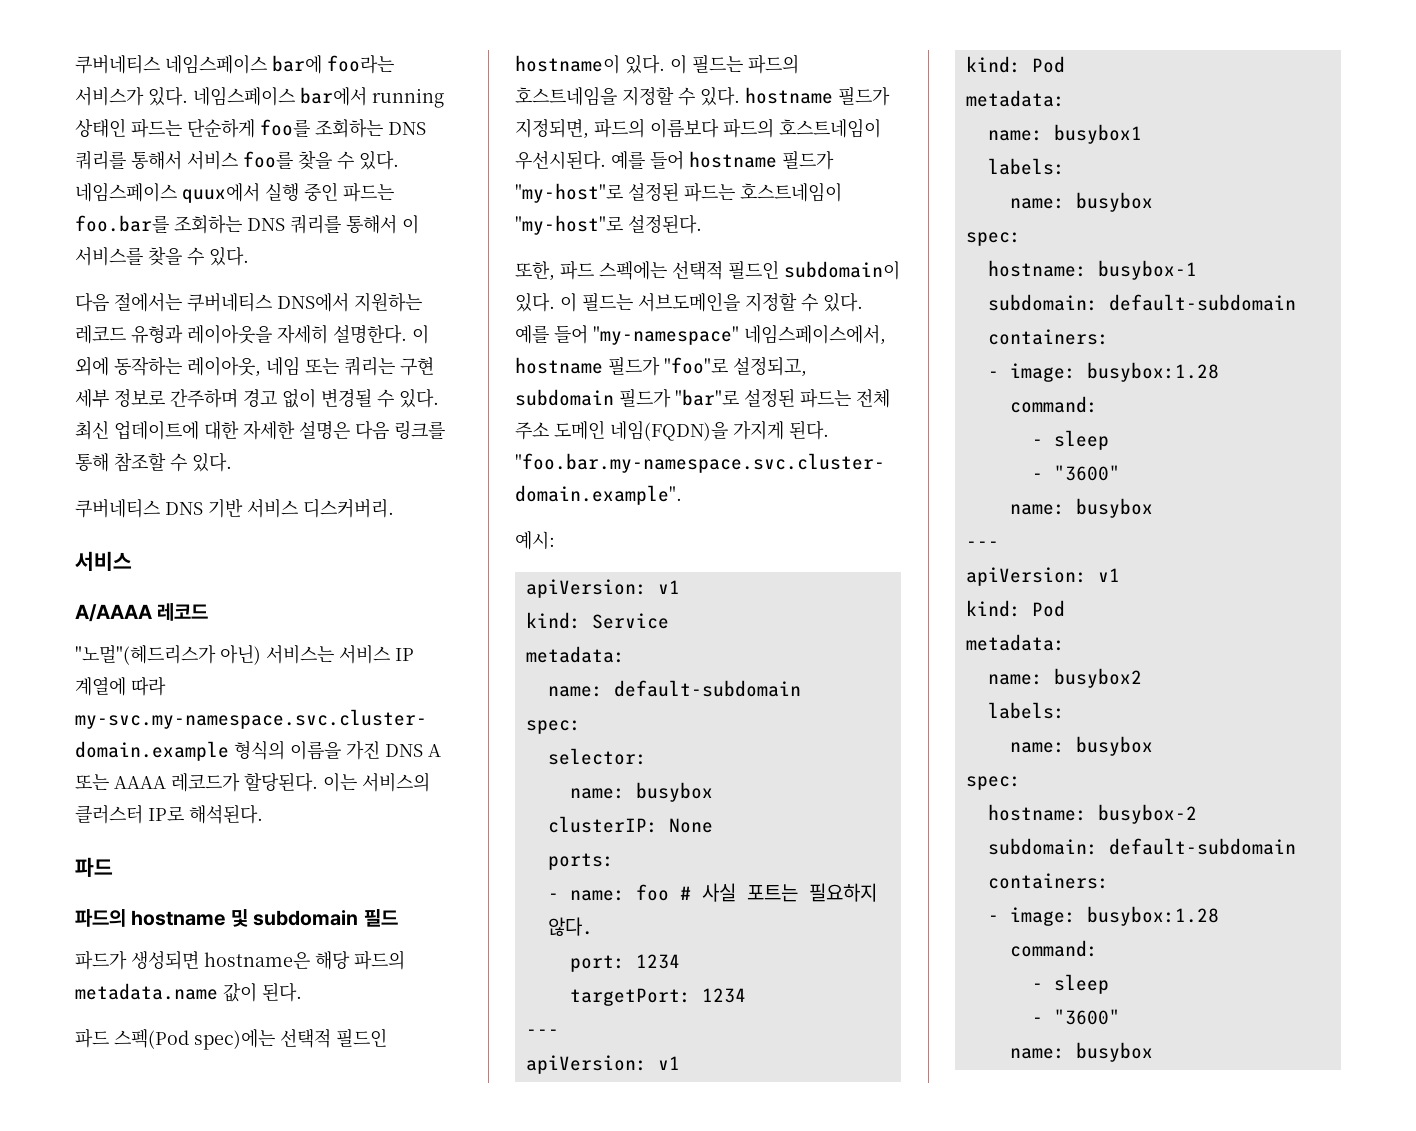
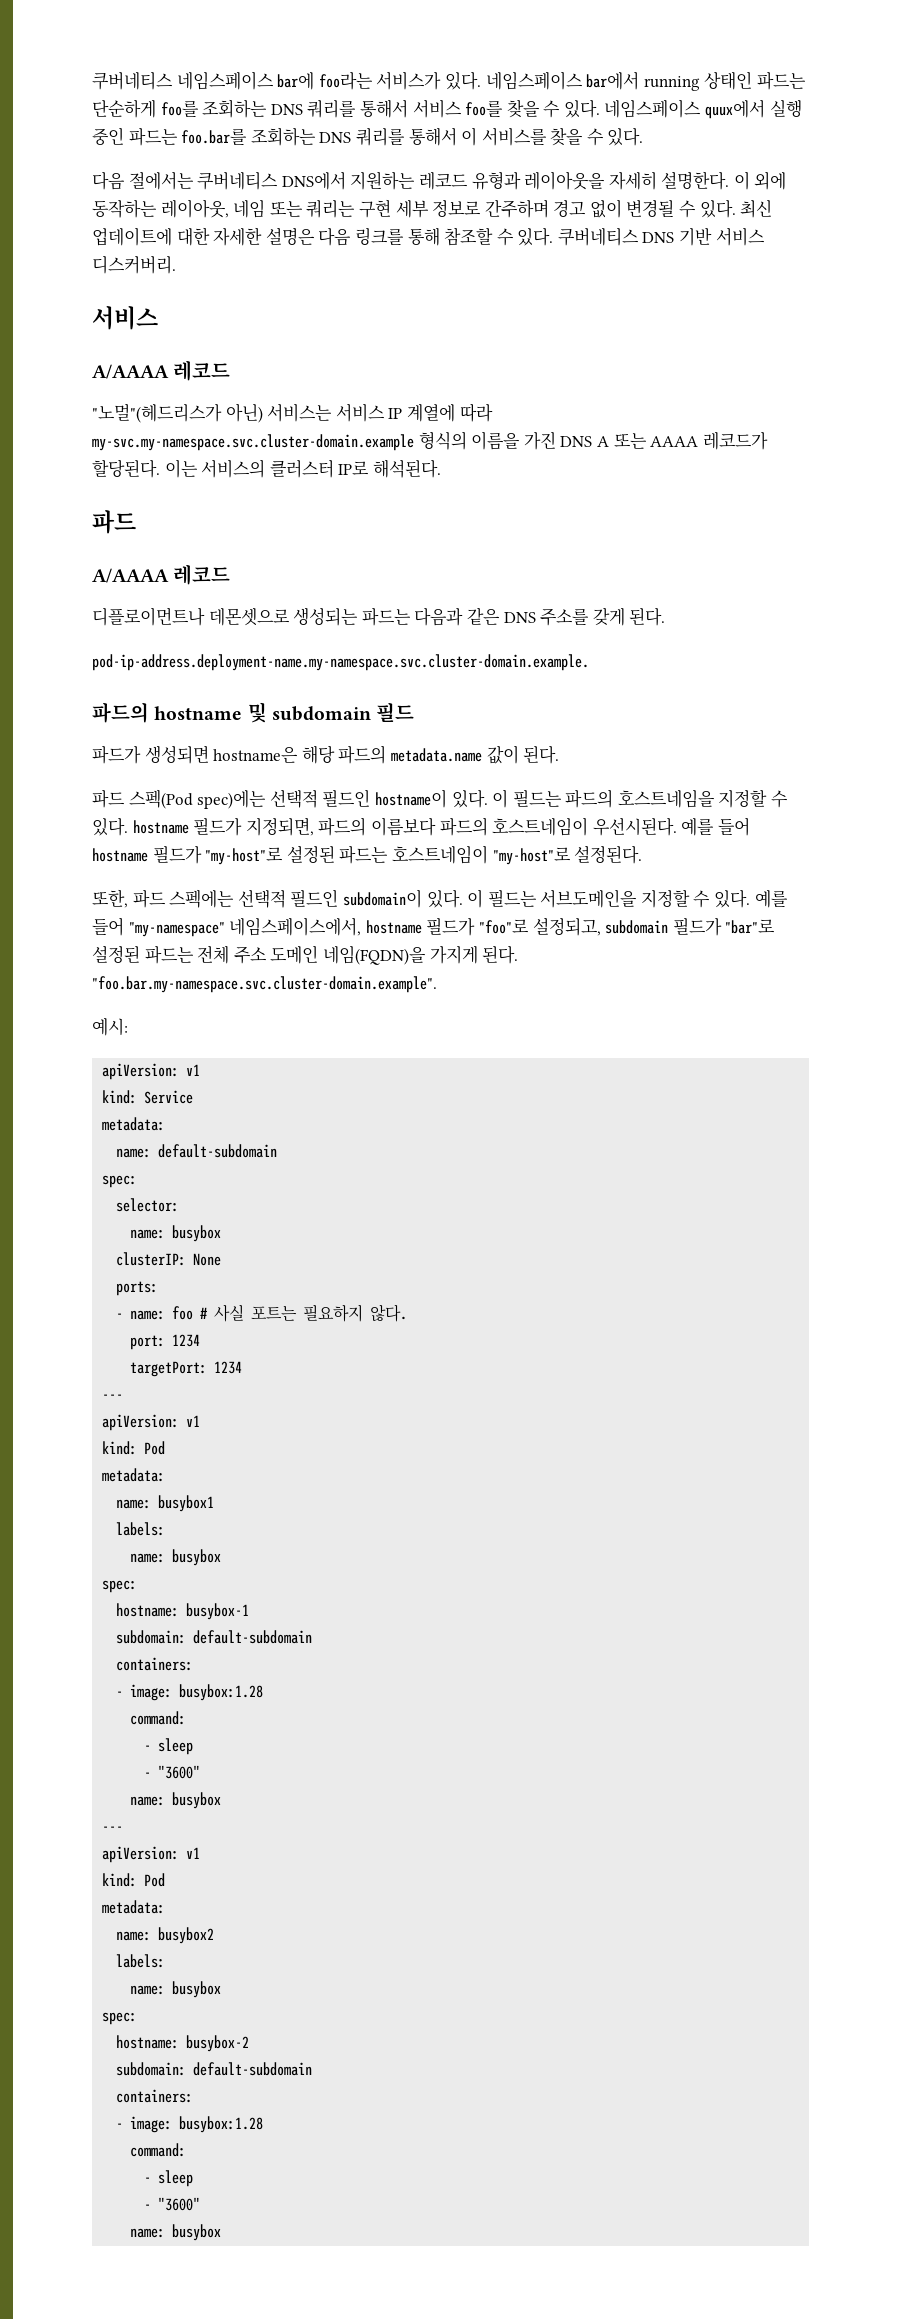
- 최신 업데이트에 대한 자세한 설명은 다음 링크를 통해 참조할 수 있다.
- 쿠버네티스 DNS 기반 서비스 디스커버리.
+ 최신 업데이트에 대한 자세한 설명은 다음 링크를 통해 참조할 수 있다. 쿠버네티스 DNS 기반 서비스 디스커버리.
  이는 서비스의 클러스터 IP로 해석된다.
  파드
+ A/AAAA 레코드
+ 디플로이먼트나 데몬셋으로 생성되는 파드는 다음과 같은 DNS 주소를 갖게 된다.
+ pod-ip-address.deployment-name.my-namespace.svc.cluster-domain.example.

